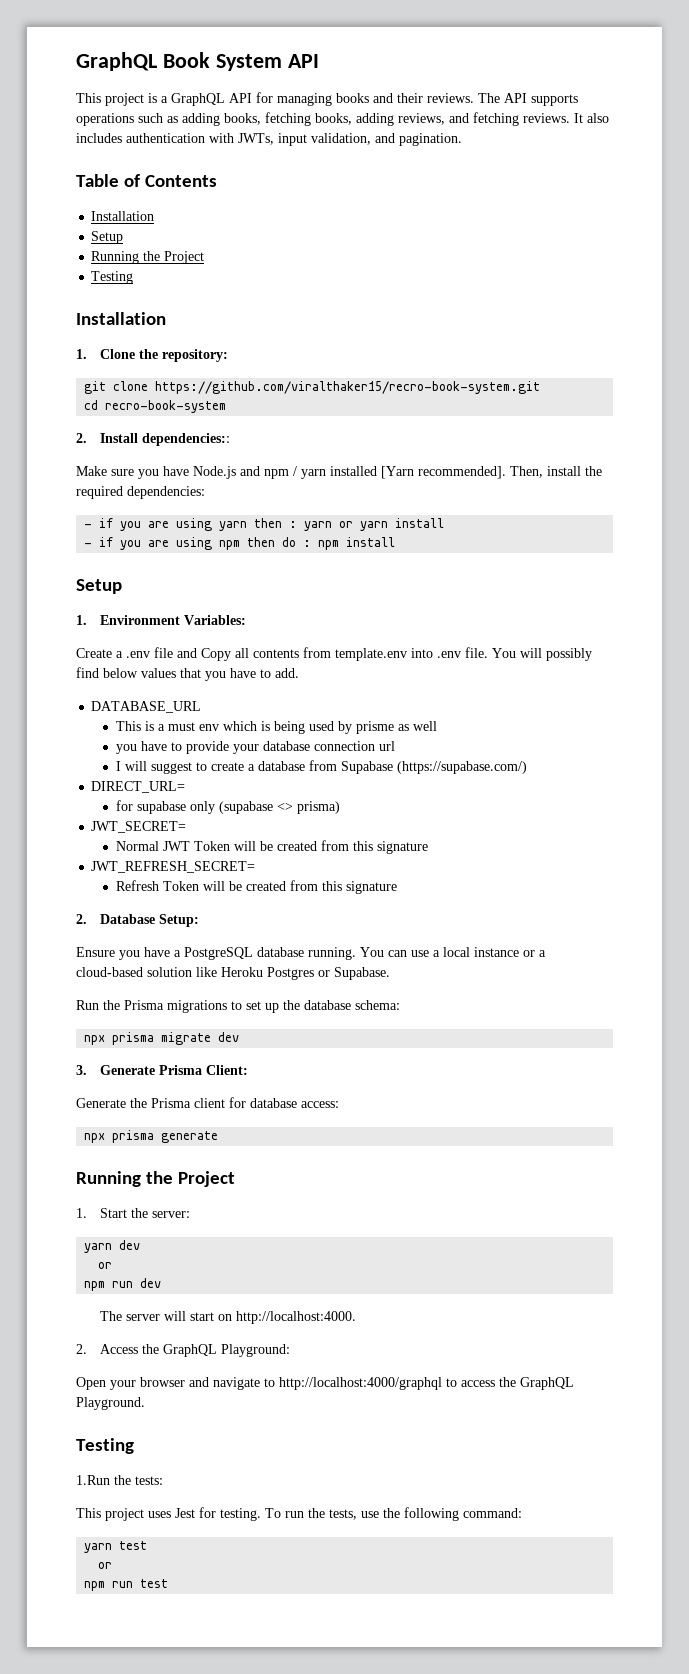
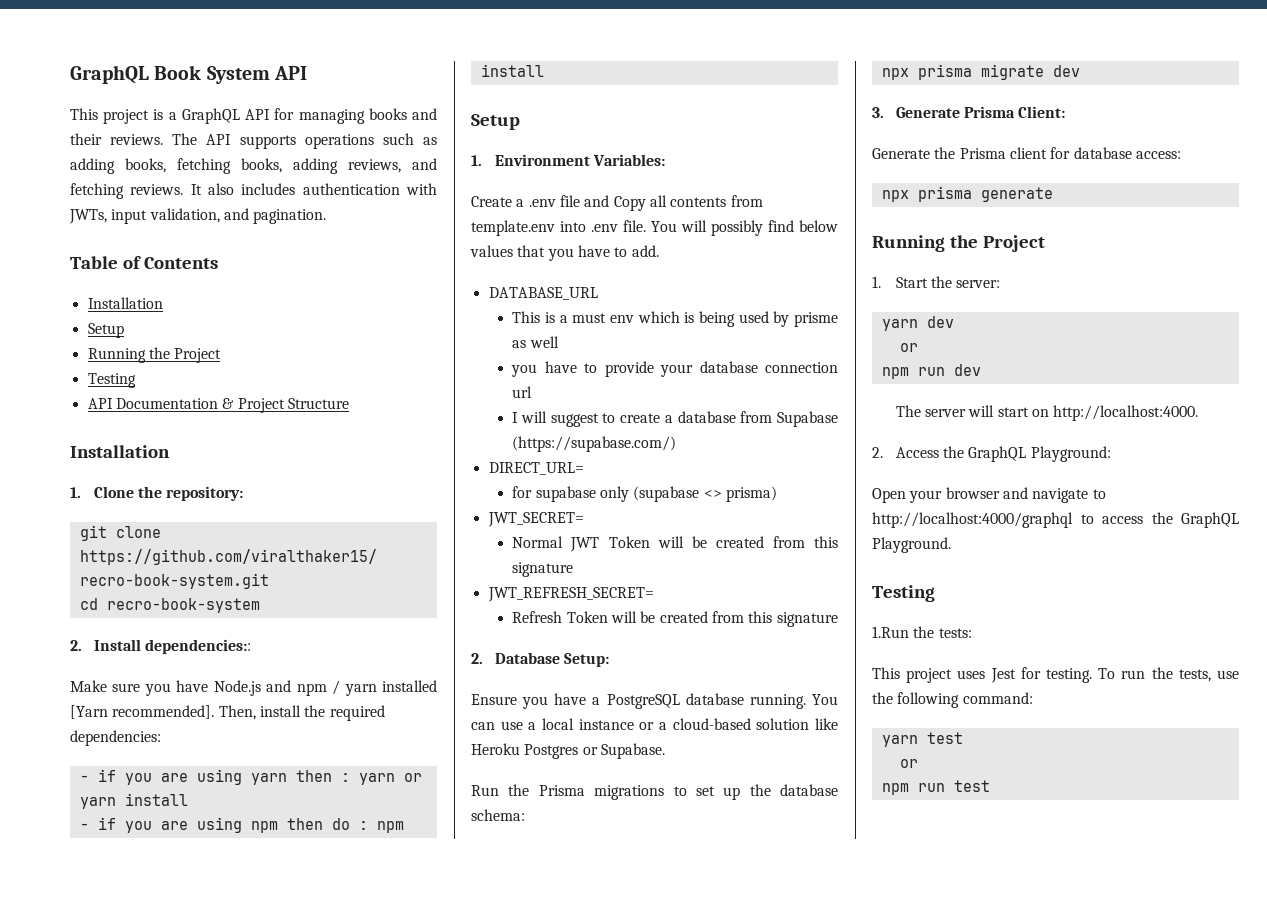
+ API Documentation & Project Structure

